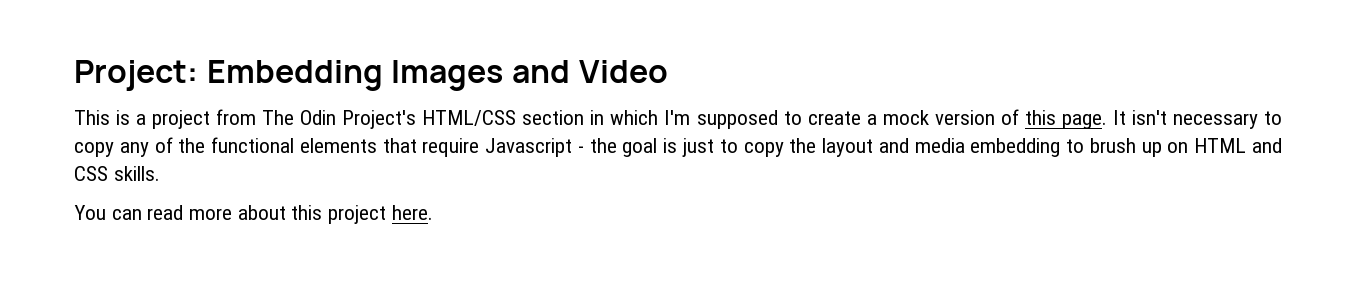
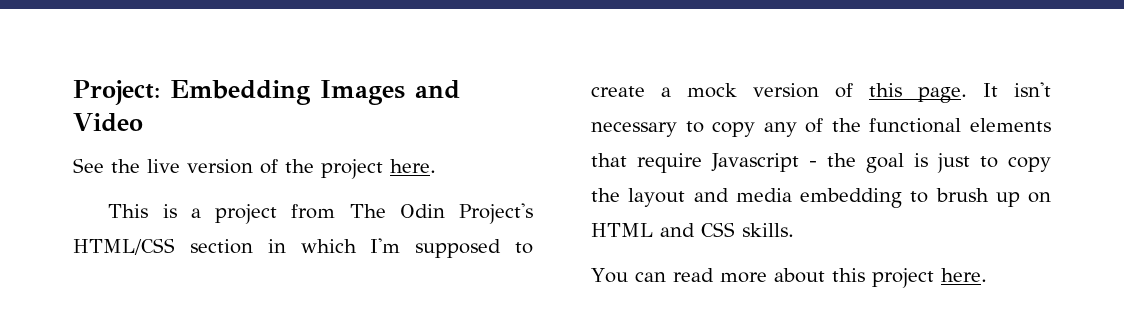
+ See the live version of the project here.

